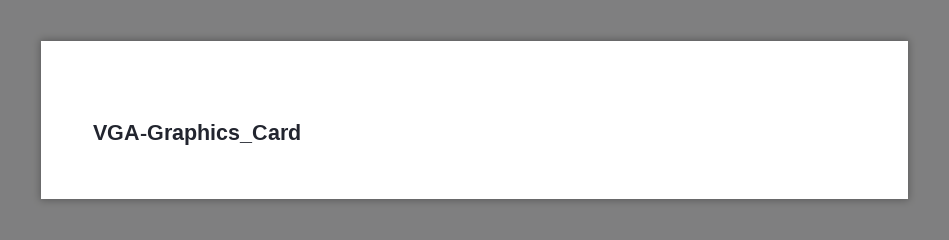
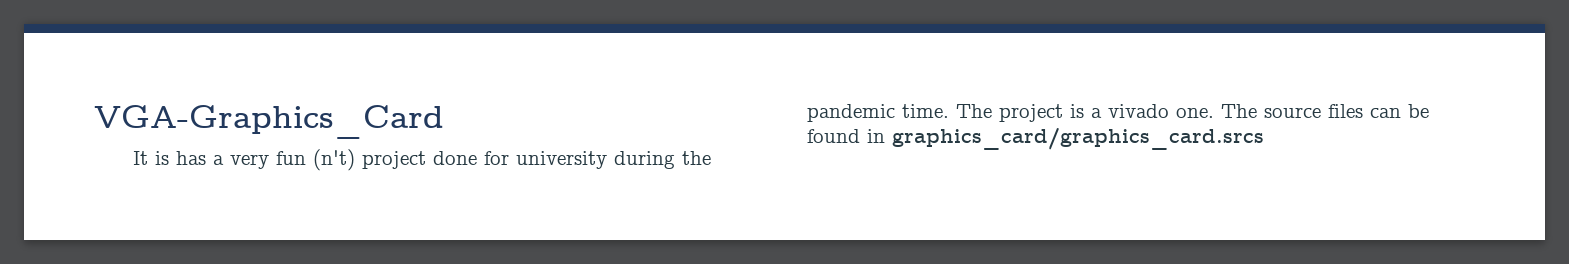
+ It is has a very fun (n't) project done for university during the pandemic time. The project is a vivado one. The source files can be found in graphics_card/graphics_card.srcs

